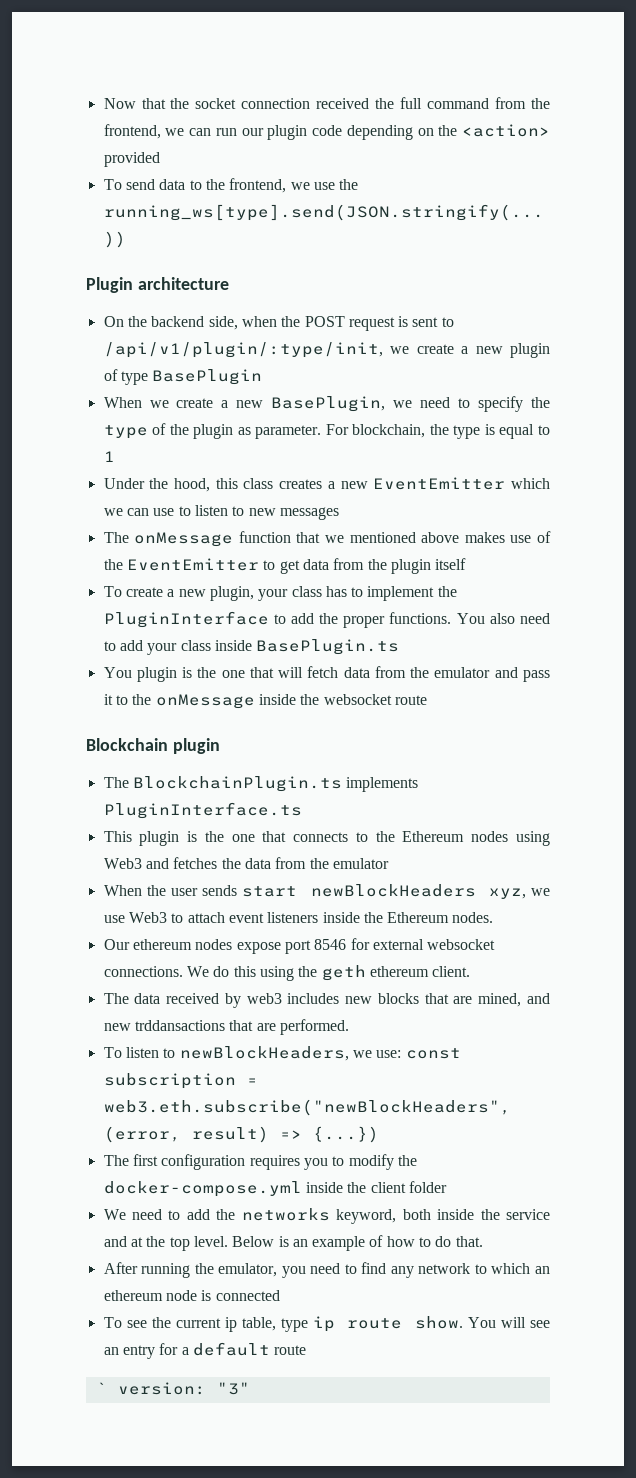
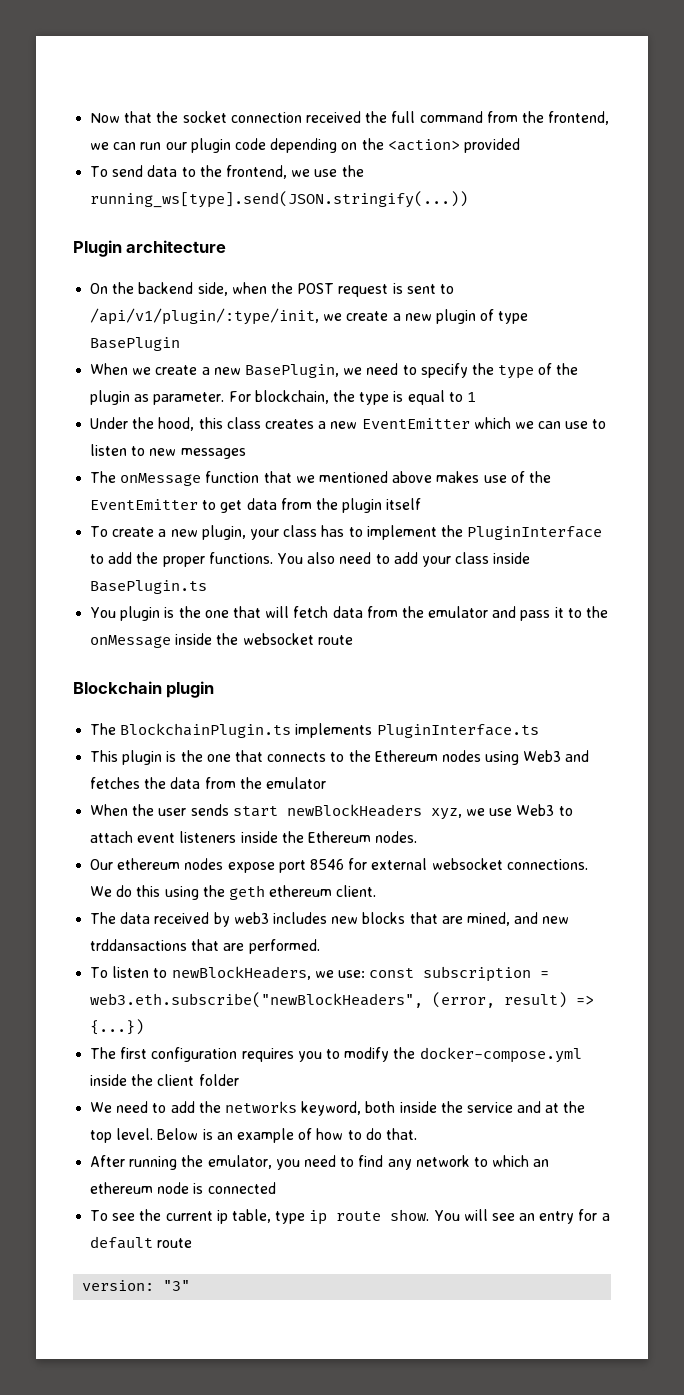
- ` version: "3"
+ version: "3"

